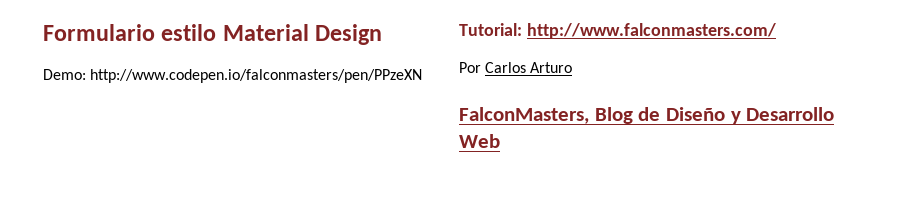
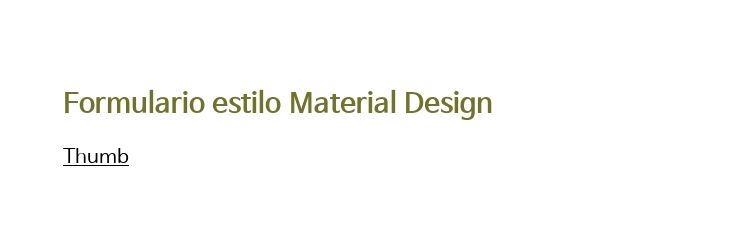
- Demo: http://www.codepen.io/falconmasters/pen/PPzeXN
- Tutorial: http://www.falconmasters.com/
- Por Carlos Arturo
- FalconMasters, Blog de Diseño y Desarrollo Web
+ Thumb

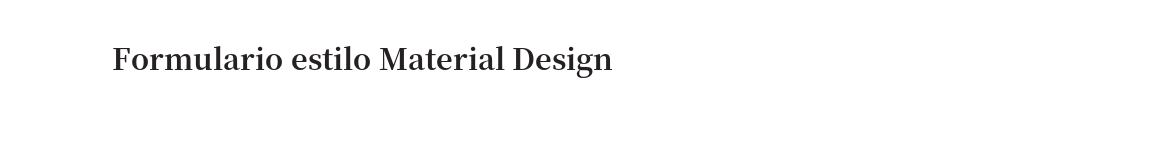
- Thumb

